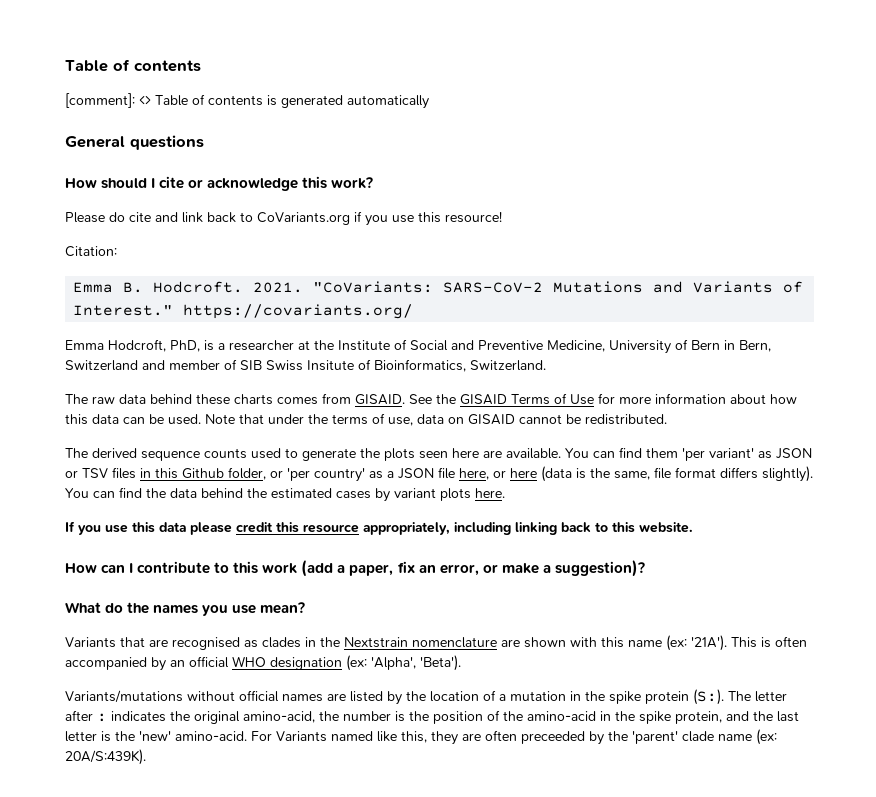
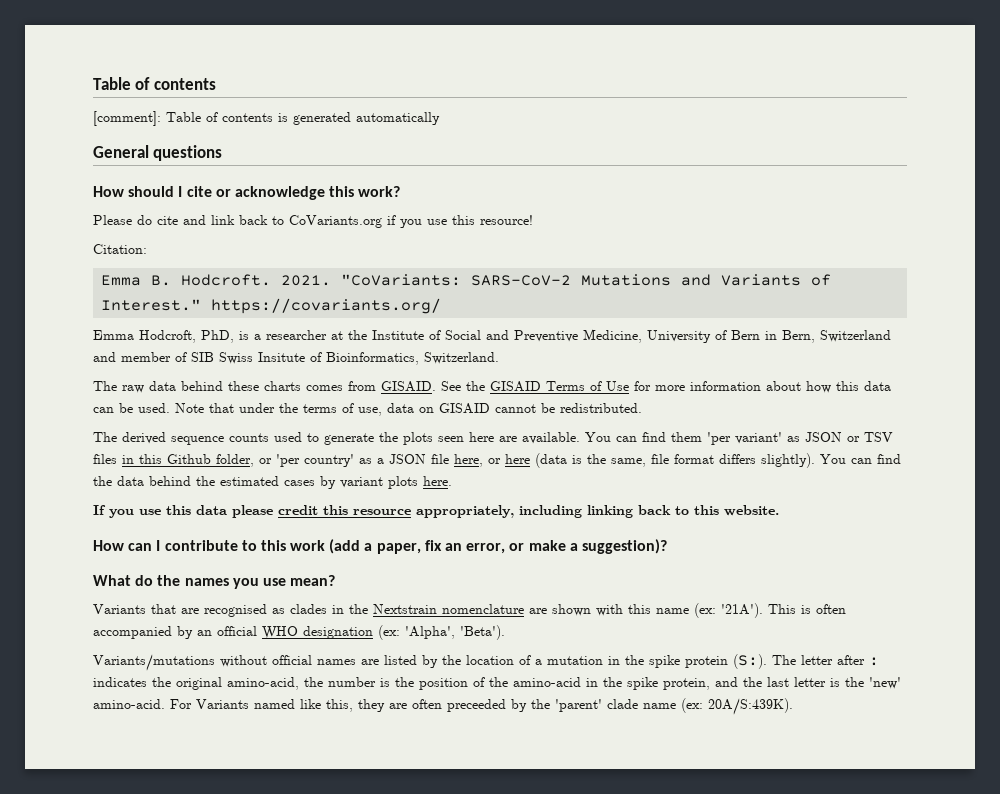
- [comment]: <> Table of contents is generated automatically
+ [comment]: Table of contents is generated automatically

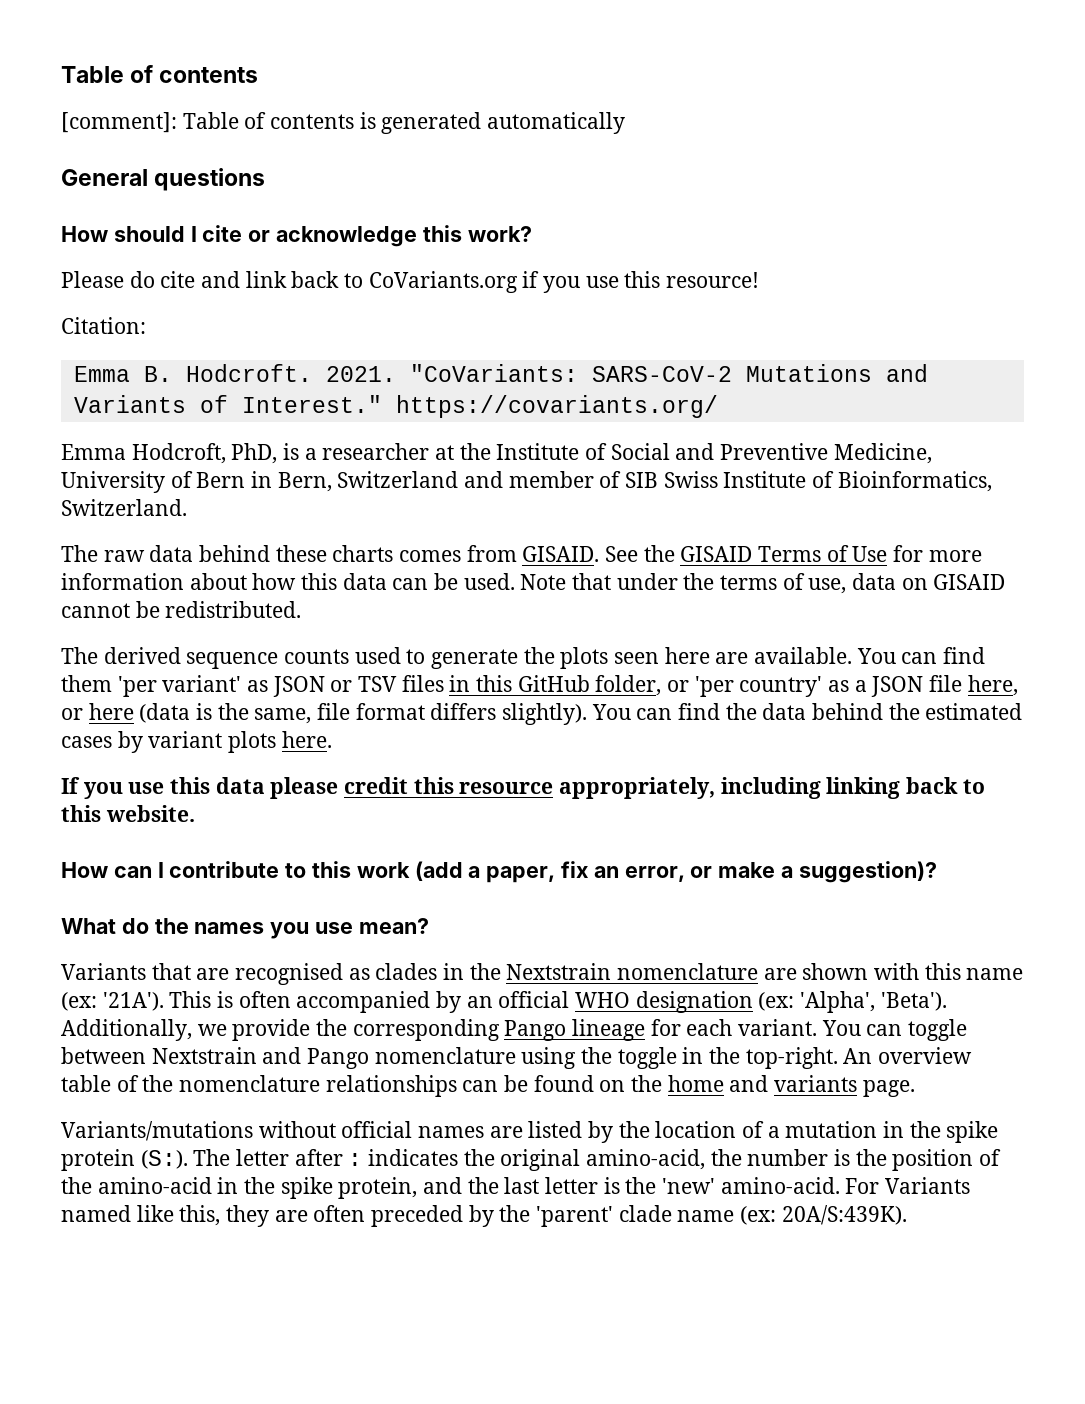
- Emma Hodcroft, PhD, is a researcher at the Institute of Social and Preventive Medicine, University of Bern in Bern, Switzerland and member of SIB Swiss Insitute of Bioinformatics, Switzerland.
+ Emma Hodcroft, PhD, is a researcher at the Institute of Social and Preventive Medicine, University of Bern in Bern, Switzerland and member of SIB Swiss Institute of Bioinformatics, Switzerland.
- You can find them 'per variant' as JSON or TSV files in this Github folder, or 'per country' as a JSON file here, or here (data is the same, file format differs slightly).
+ You can find them 'per variant' as JSON or TSV files in this GitHub folder, or 'per country' as a JSON file here, or here (data is the same, file format differs slightly).
+ Additionally, we provide the corresponding Pango lineage for each variant. You can toggle between Nextstrain and Pango nomenclature using the toggle in the top-right. An overview table of the nomenclature relationships can be found on the home and variants page.
- For Variants named like this, they are often preceeded by the 'parent' clade name (ex: 20A/S:439K).
+ For Variants named like this, they are often preceded by the 'parent' clade name (ex: 20A/S:439K).

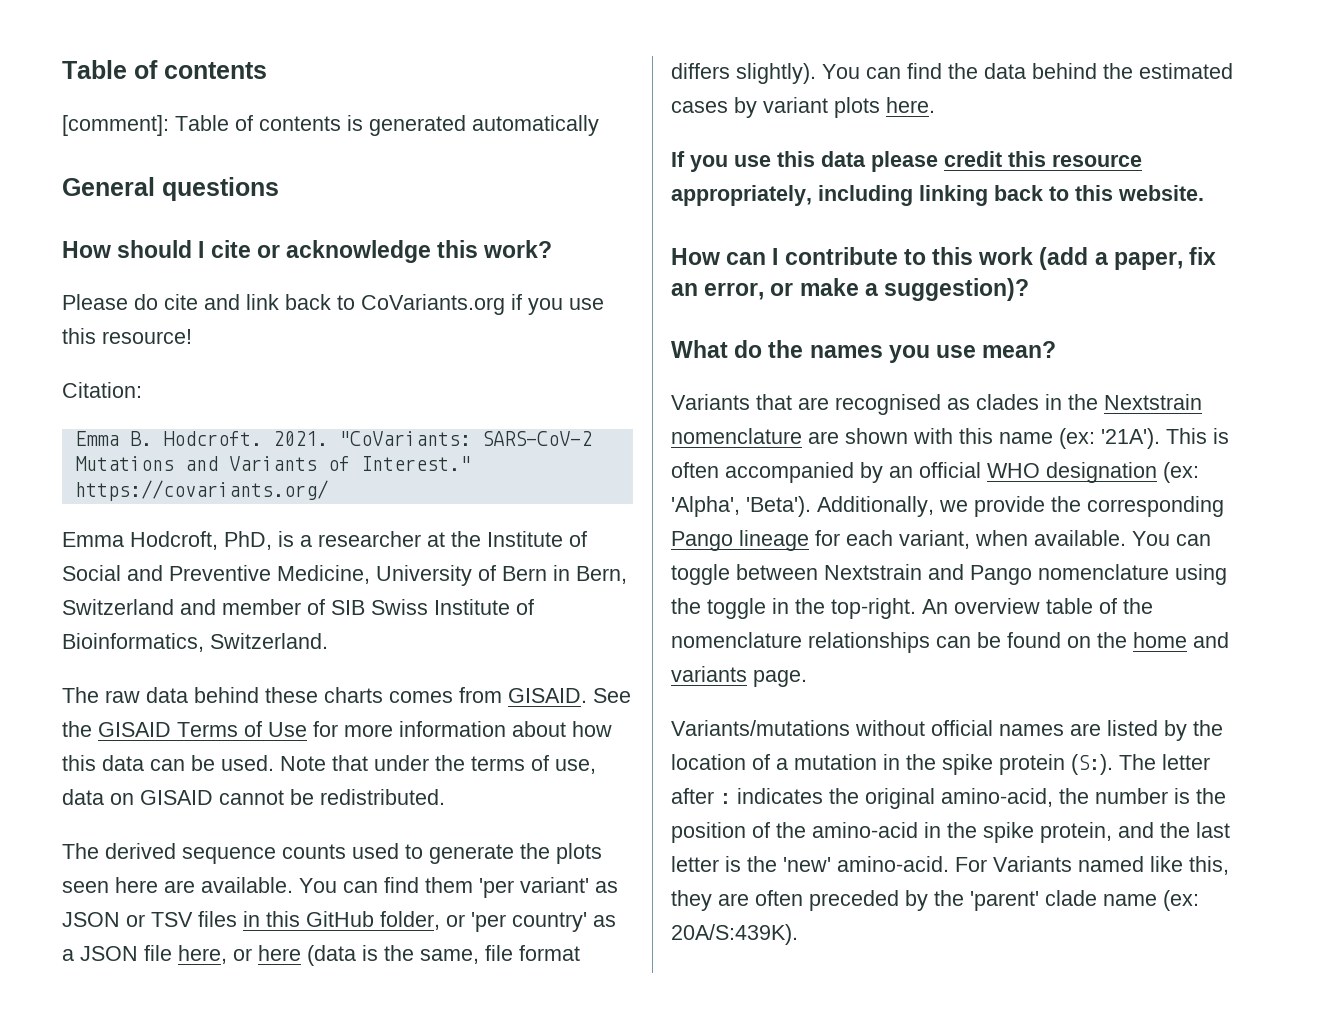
- Additionally, we provide the corresponding Pango lineage for each variant.
+ Additionally, we provide the corresponding Pango lineage for each variant, when available.

